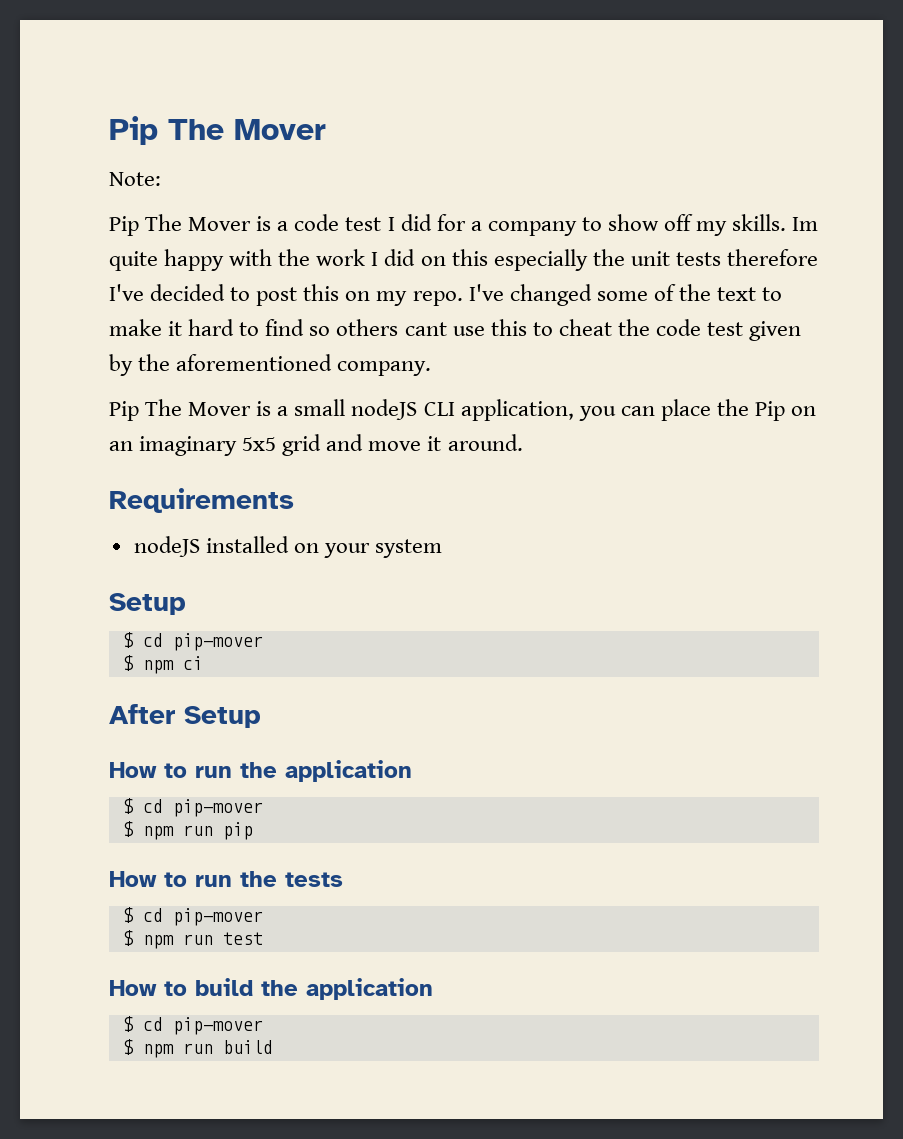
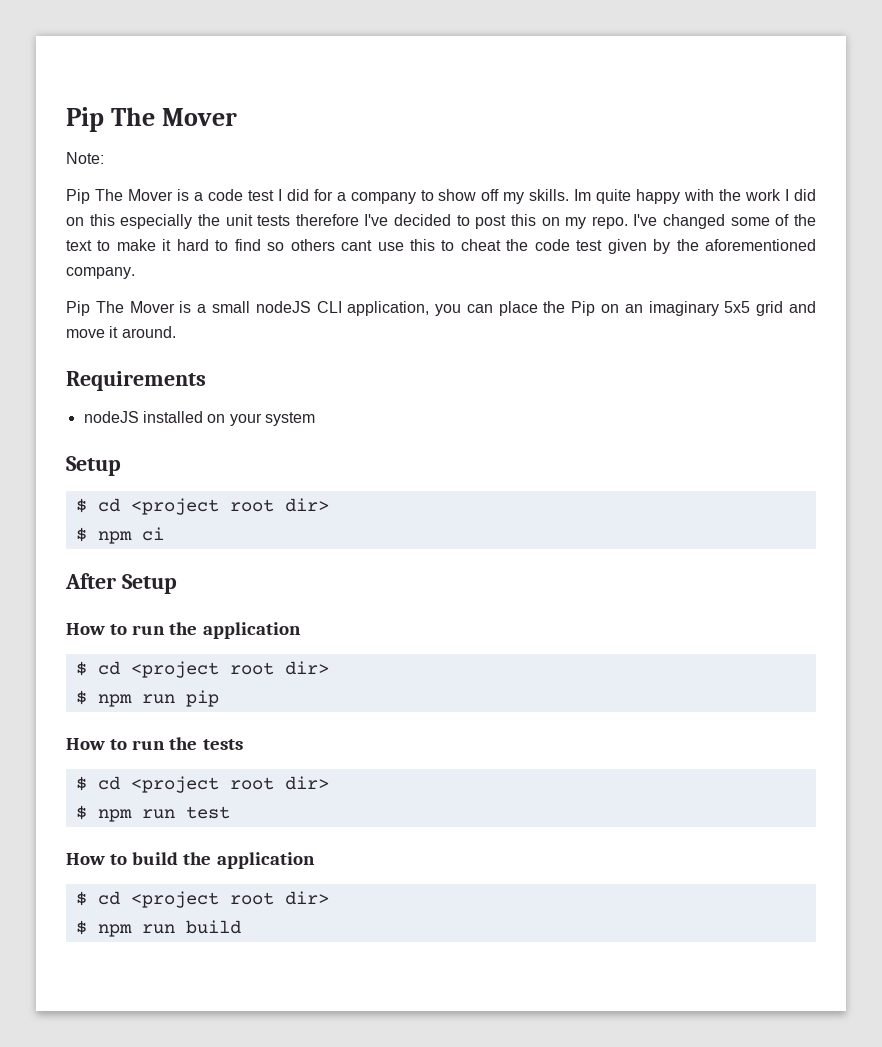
  nodeJS installed on your system
  Setup
- $ cd pip-mover
+ $ cd <project root dir>
  How to run the application
- $ cd pip-mover
+ $ cd <project root dir>
  How to run the tests
- $ cd pip-mover
+ $ cd <project root dir>
  How to build the application
- $ cd pip-mover
+ $ cd <project root dir>

